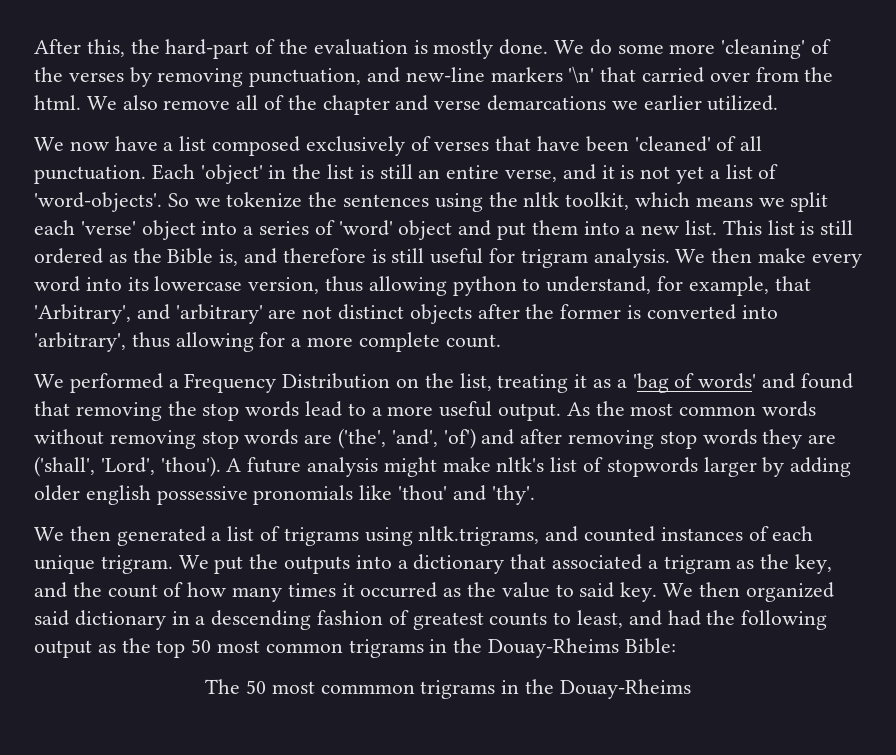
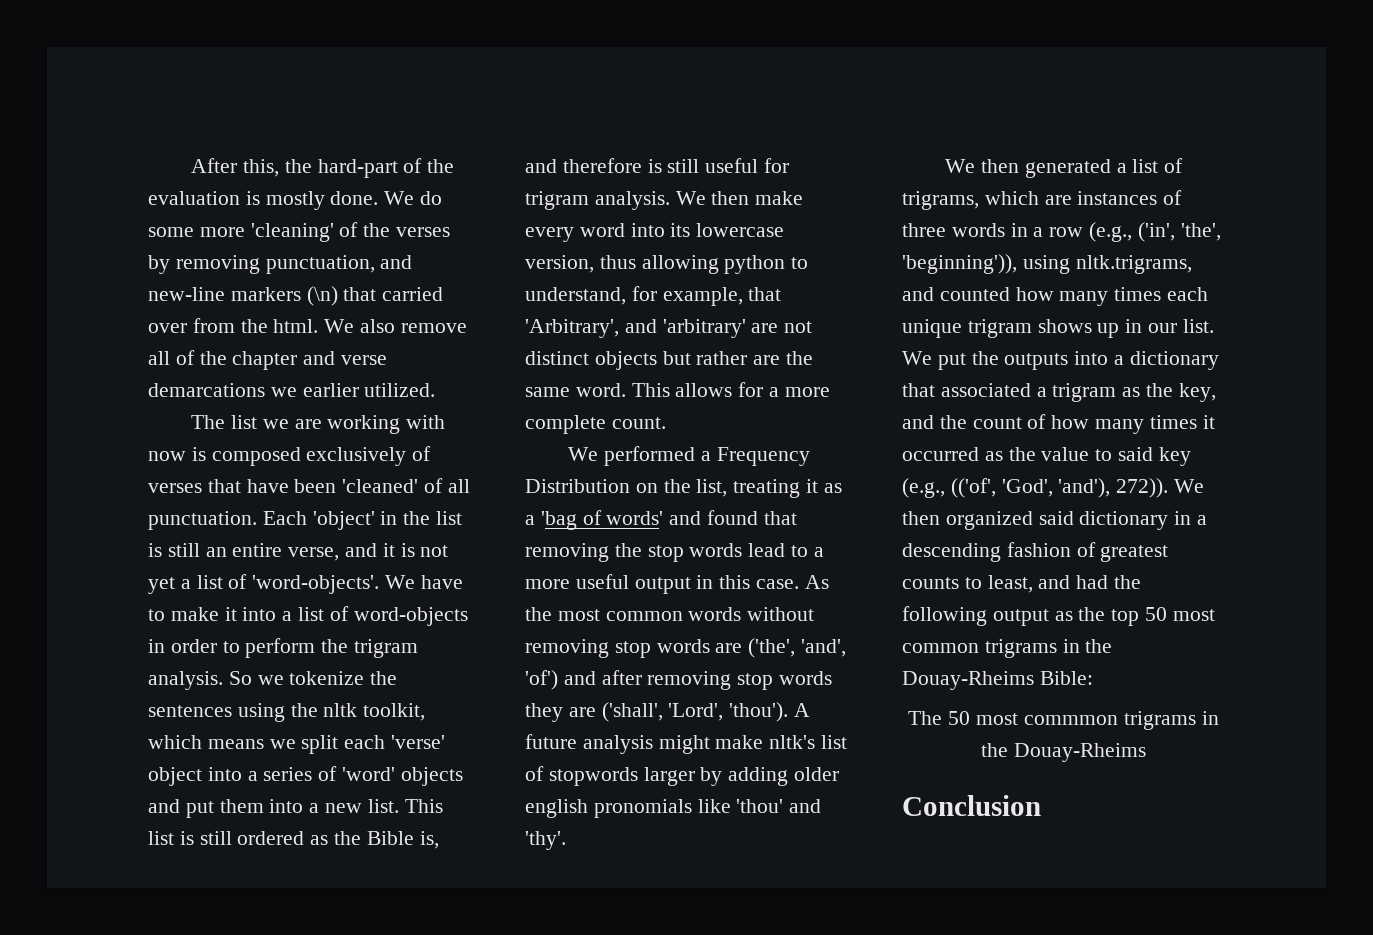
- We do some more 'cleaning' of the verses by removing punctuation, and new-line markers '\n' that carried over from the html.
+ We do some more 'cleaning' of the verses by removing punctuation, and new-line markers (\n) that carried over from the html.
- We now have a list composed exclusively of verses that have been 'cleaned' of all punctuation.
+ The list we are working with now is composed exclusively of verses that have been 'cleaned' of all punctuation.
+ We have to make it into a list of word-objects in order to perform the trigram analysis.
- So we tokenize the sentences using the nltk toolkit, which means we split each 'verse' object into a series of 'word' object and put them into a new list.
+ So we tokenize the sentences using the nltk toolkit, which means we split each 'verse' object into a series of 'word' objects and put them into a new list.
- We then make every word into its lowercase version, thus allowing python to understand, for example, that 'Arbitrary', and 'arbitrary' are not distinct objects after the former is converted into 'arbitrary', thus allowing for a more complete count.
+ We then make every word into its lowercase version, thus allowing python to understand, for example, that 'Arbitrary', and 'arbitrary' are not distinct objects but rather are the same word. This allows for a more complete count.
- We performed a Frequency Distribution on the list, treating it as a 'bag of words' and found that removing the stop words lead to a more useful output.
+ We performed a Frequency Distribution on the list, treating it as a 'bag of words' and found that removing the stop words lead to a more useful output in this case.
- A future analysis might make nltk's list of stopwords larger by adding older english possessive pronomials like 'thou' and 'thy'.
+ A future analysis might make nltk's list of stopwords larger by adding older english pronomials like 'thou' and 'thy'.
- We then generated a list of trigrams using nltk.trigrams, and counted instances of each unique trigram.
+ We then generated a list of trigrams, which are instances of three words in a row (e.g., ('in', 'the', 'beginning')), using nltk.trigrams, and counted how many times each unique trigram shows up in our list.
- We put the outputs into a dictionary that associated a trigram as the key, and the count of how many times it occurred as the value to said key.
+ We put the outputs into a dictionary that associated a trigram as the key, and the count of how many times it occurred as the value to said key (e.g., (('of', 'God', 'and'), 272)).
+ Conclusion

